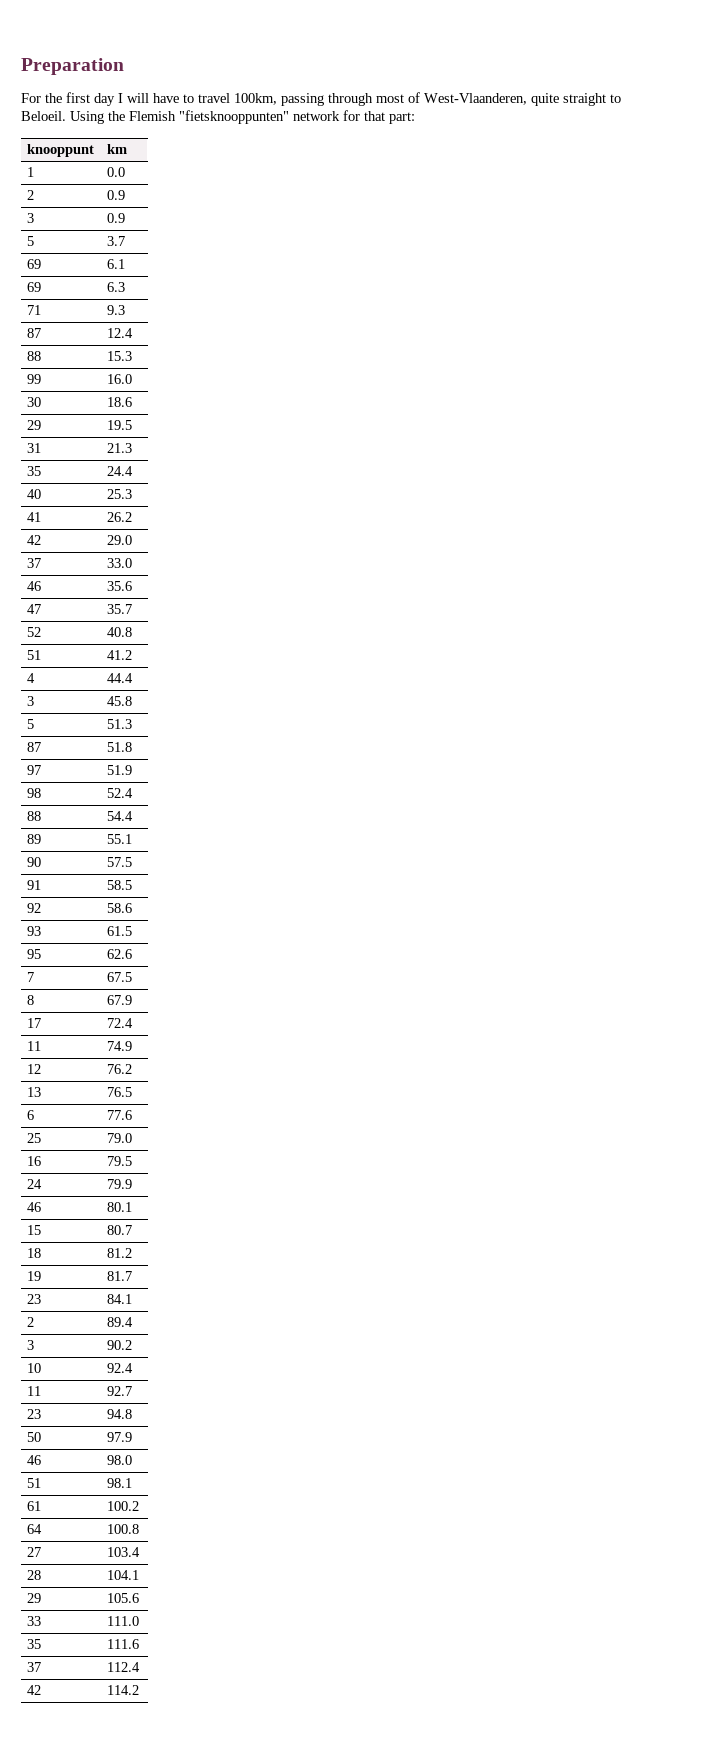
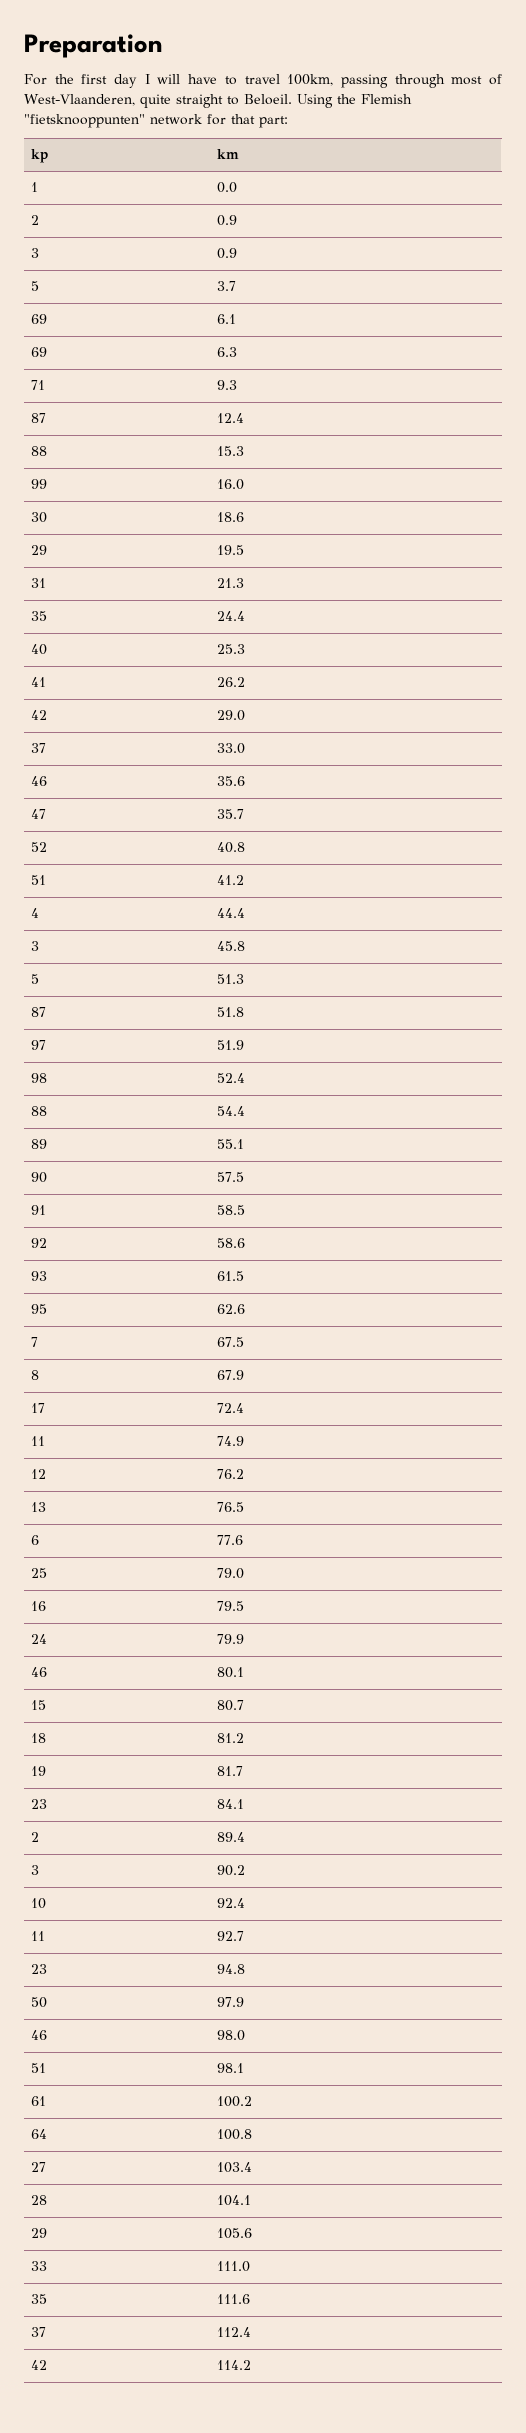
- knooppunt | km
+ kp | km

